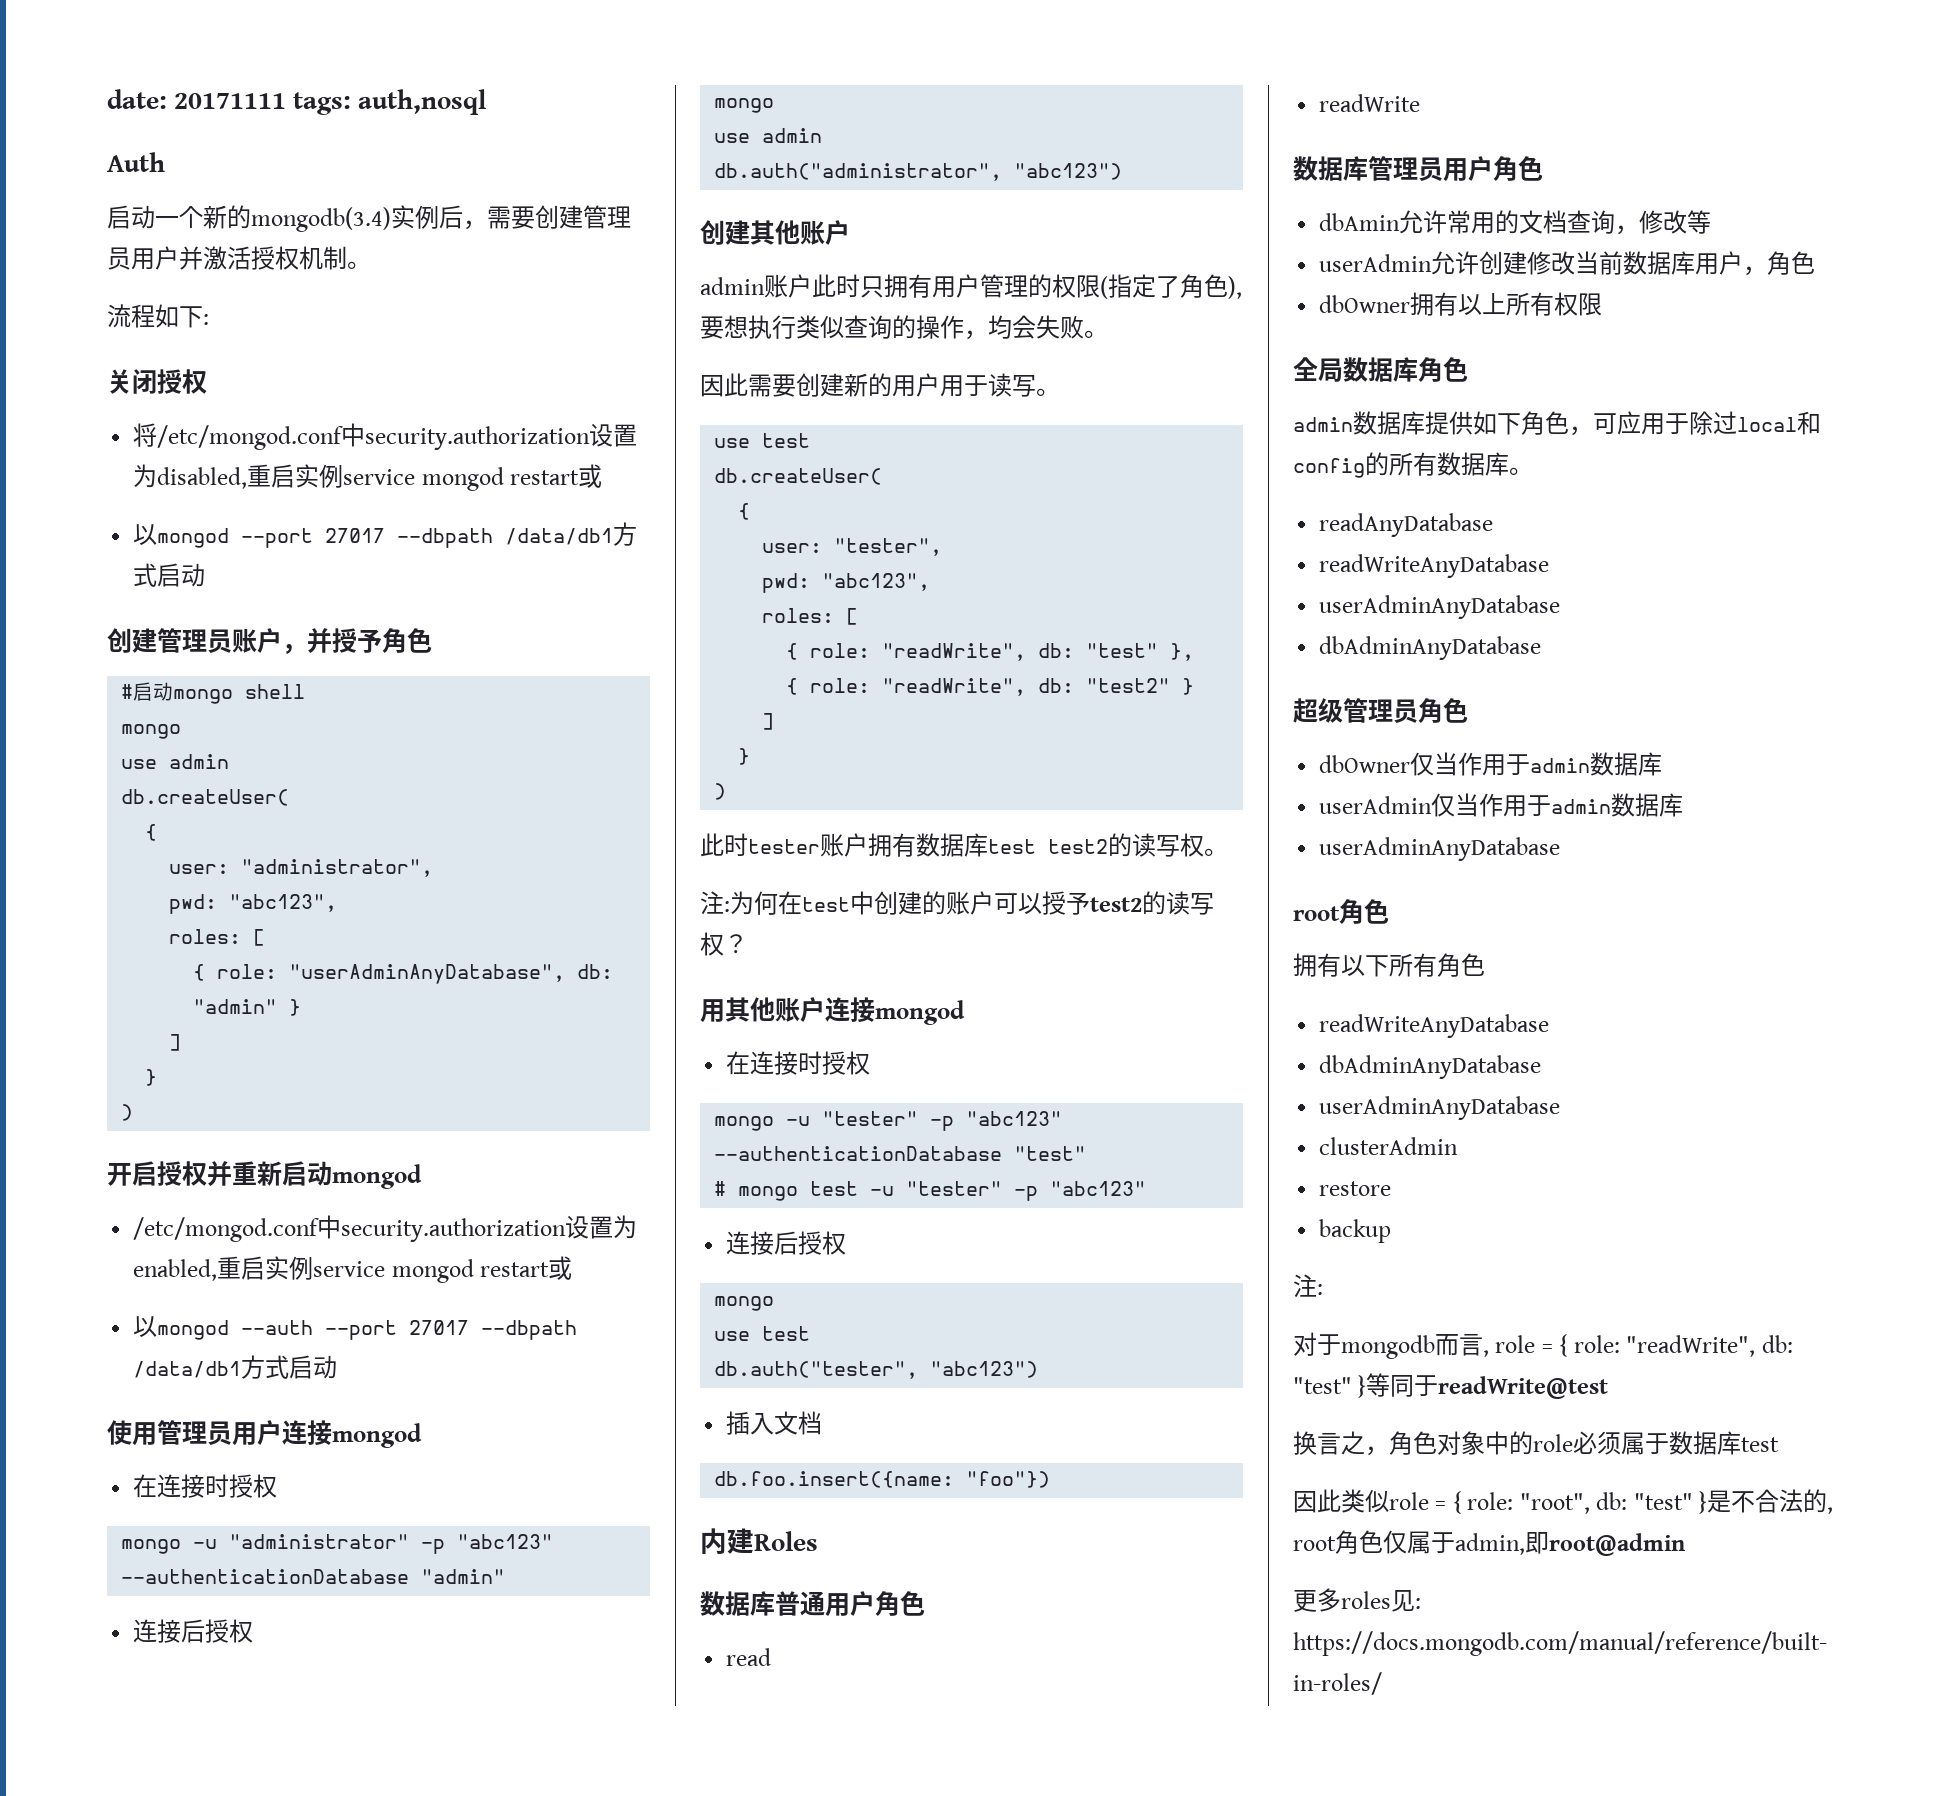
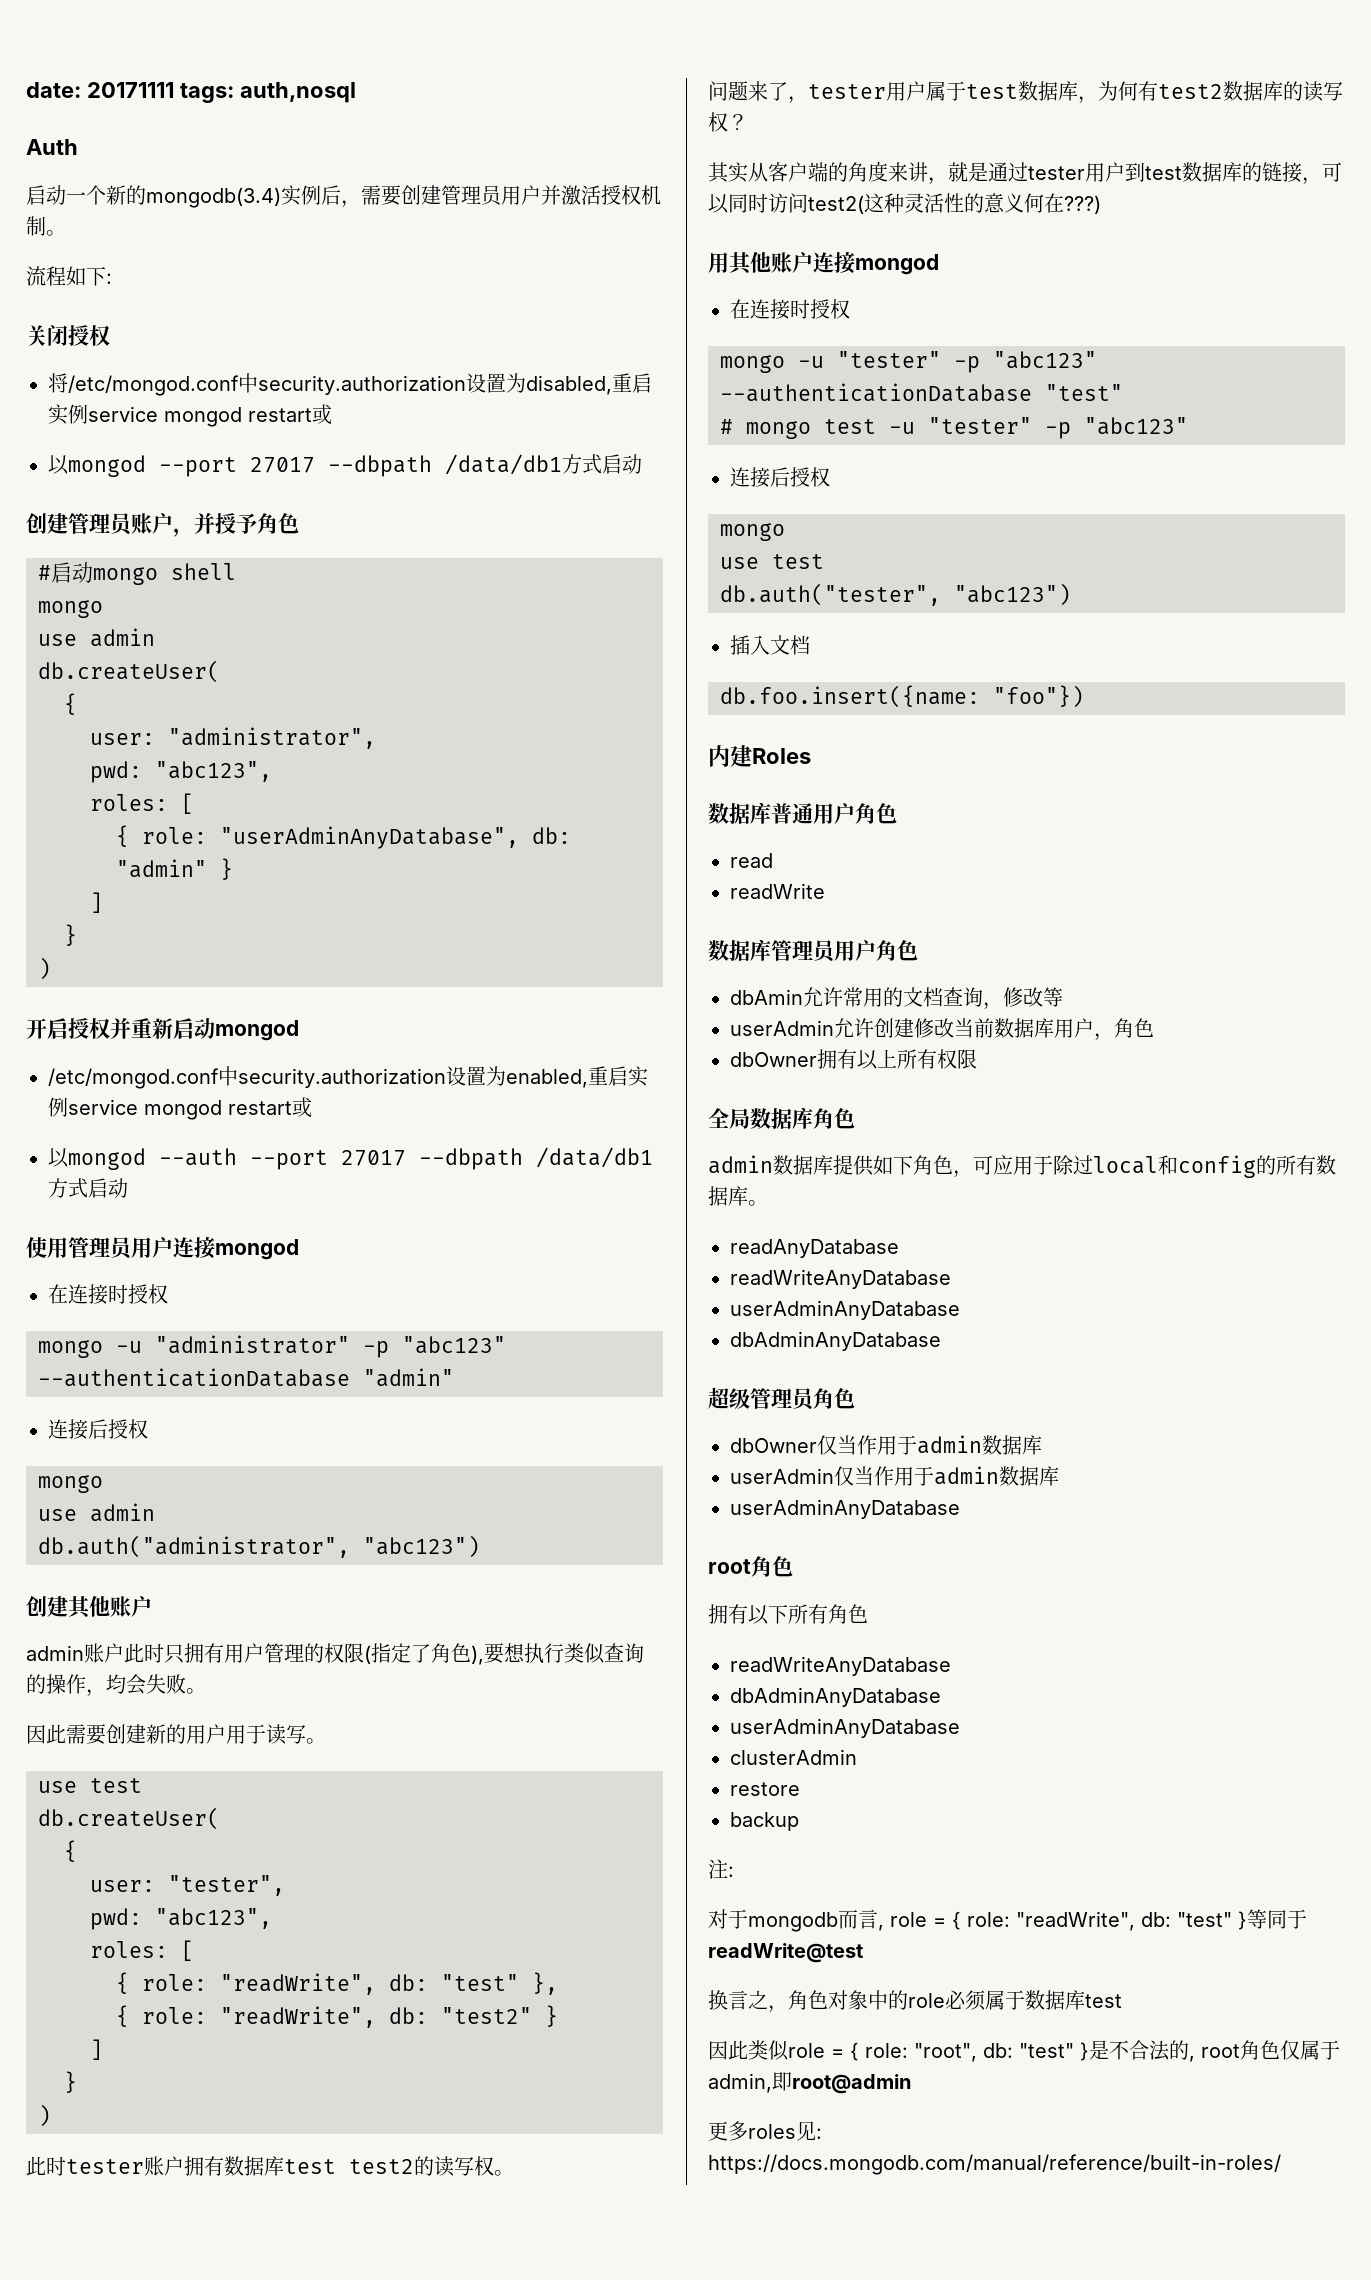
- 注:为何在test中创建的账户可以授予test2的读写权？
+ 问题来了，tester用户属于test数据库，为何有test2数据库的读写权？
+ 其实从客户端的角度来讲，就是通过tester用户到test数据库的链接，可以同时访问test2(这种灵活性的意义何在???)

